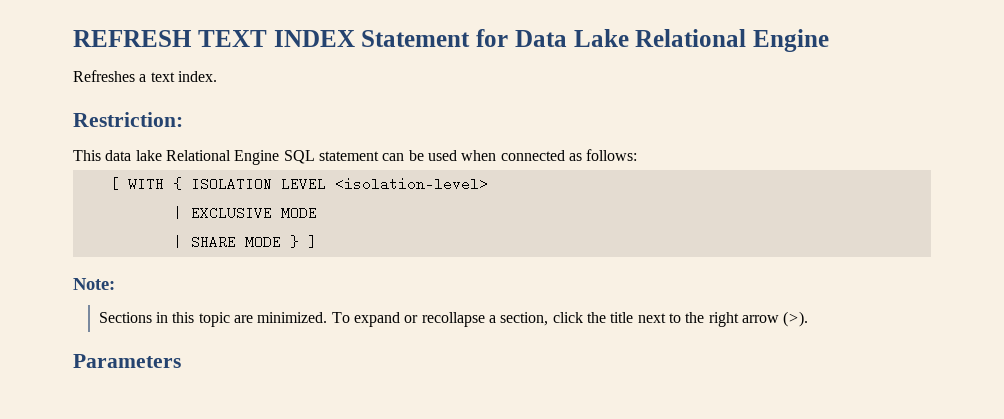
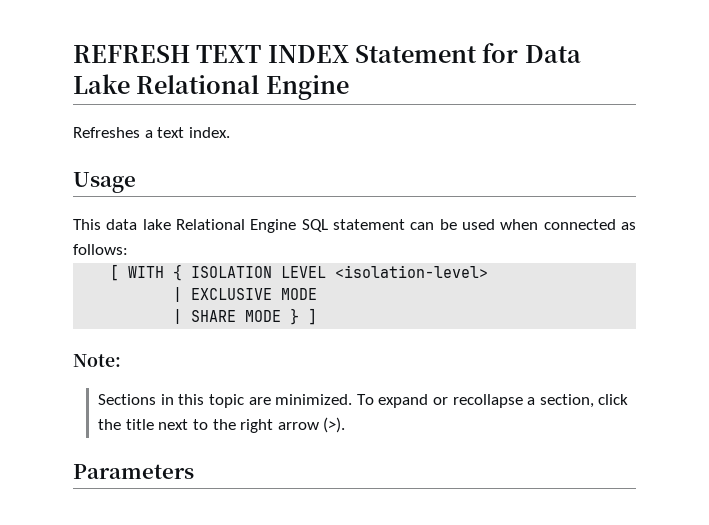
- Restriction:
+ Usage

